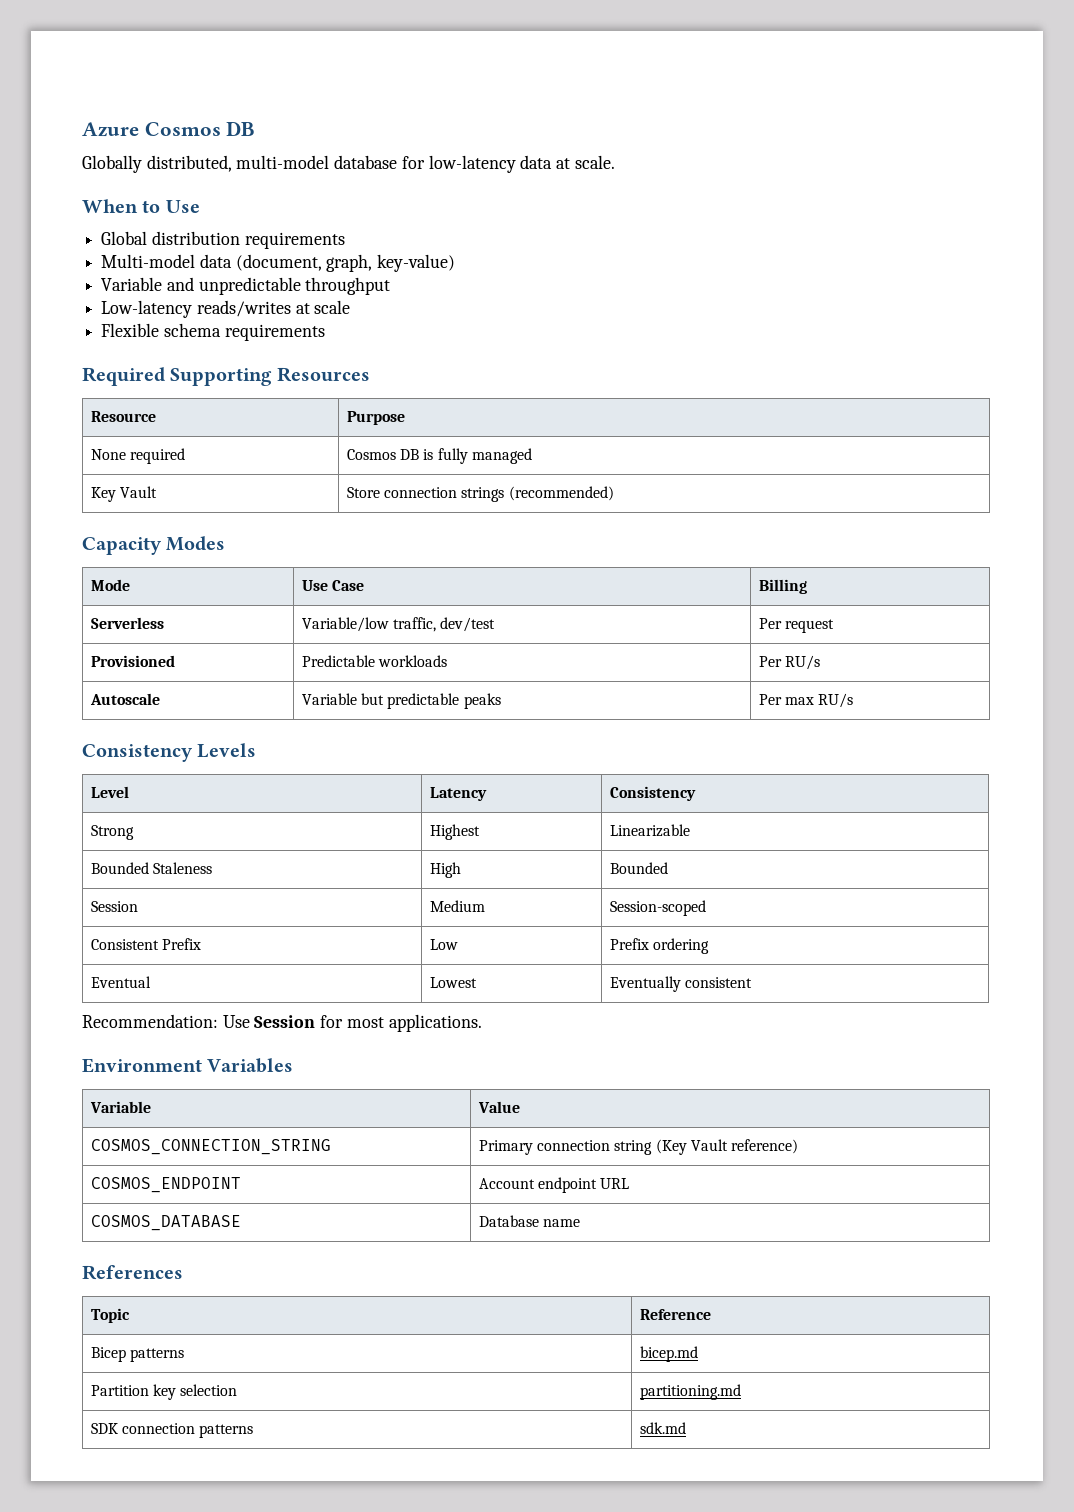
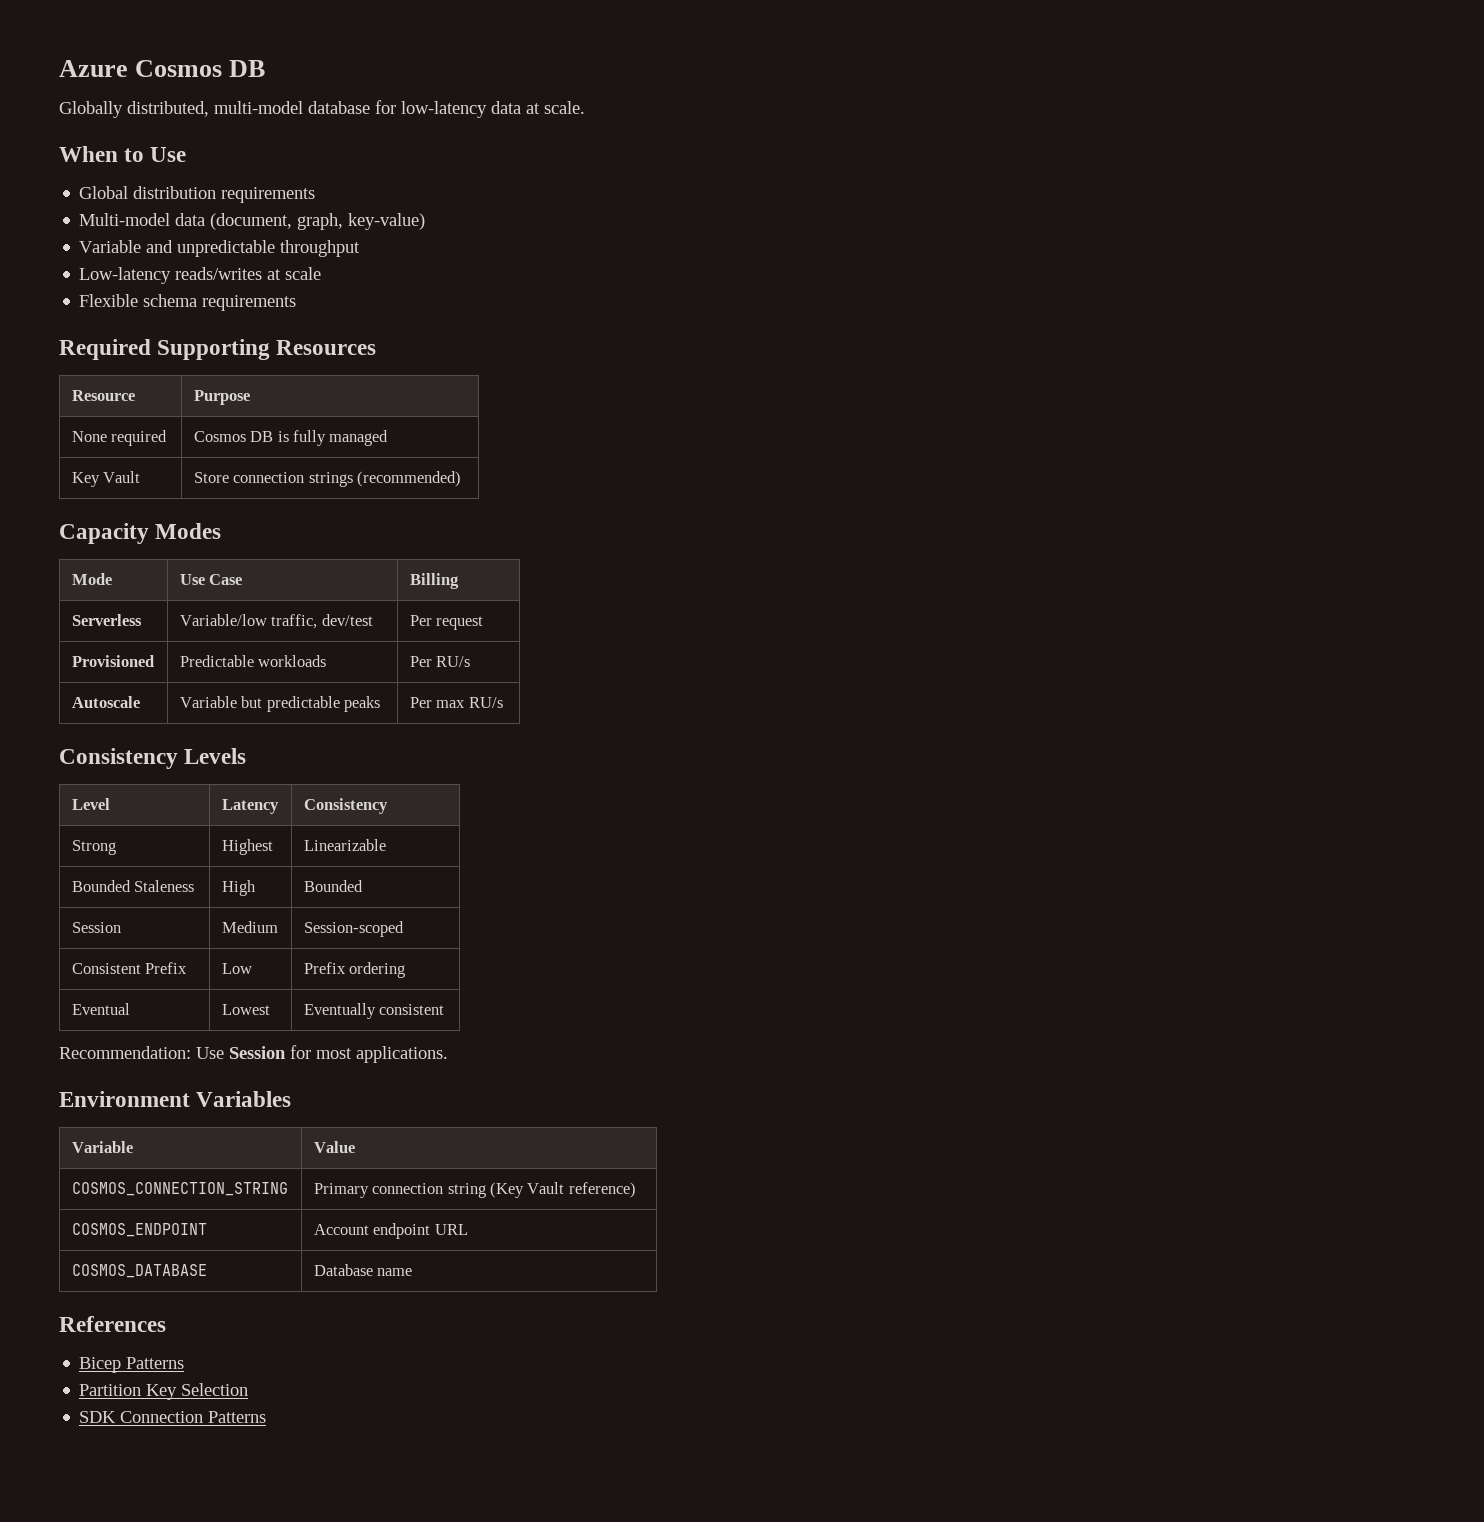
- Topic | Reference
- Bicep patterns | bicep.md
- Partition key selection | partitioning.md
- SDK connection patterns | sdk.md
+ Bicep Patterns
+ Partition Key Selection
+ SDK Connection Patterns

